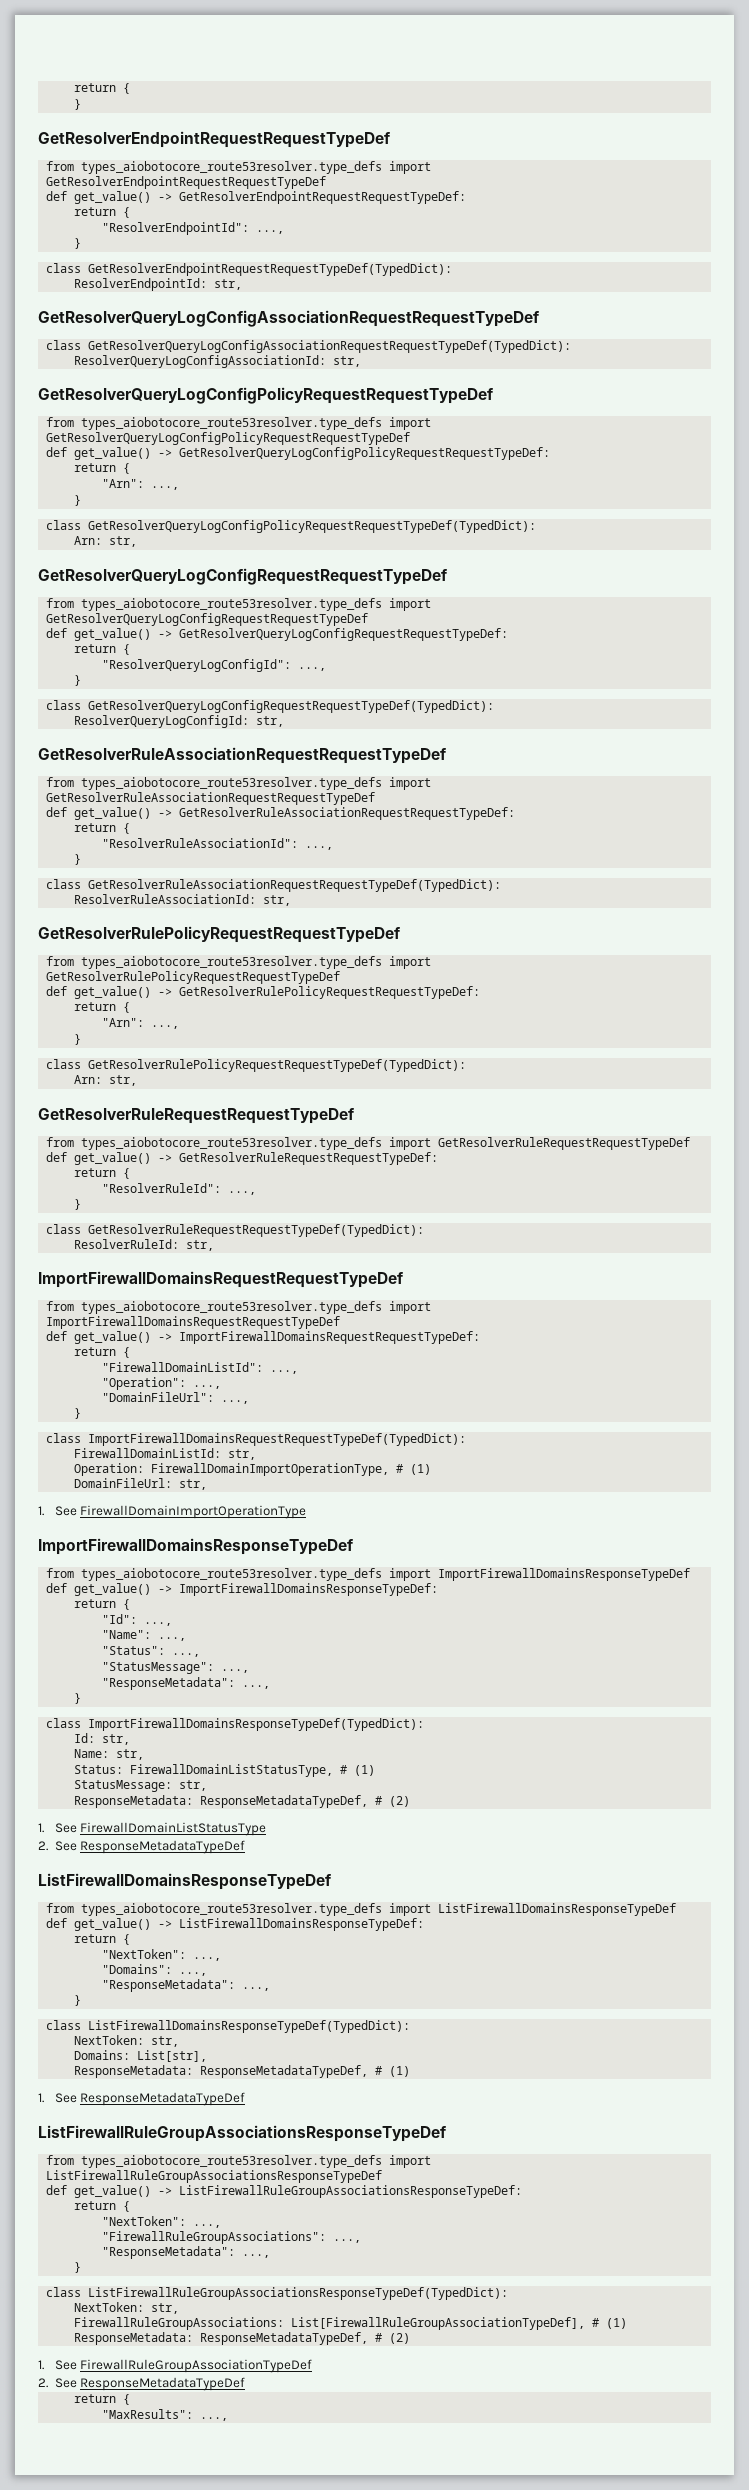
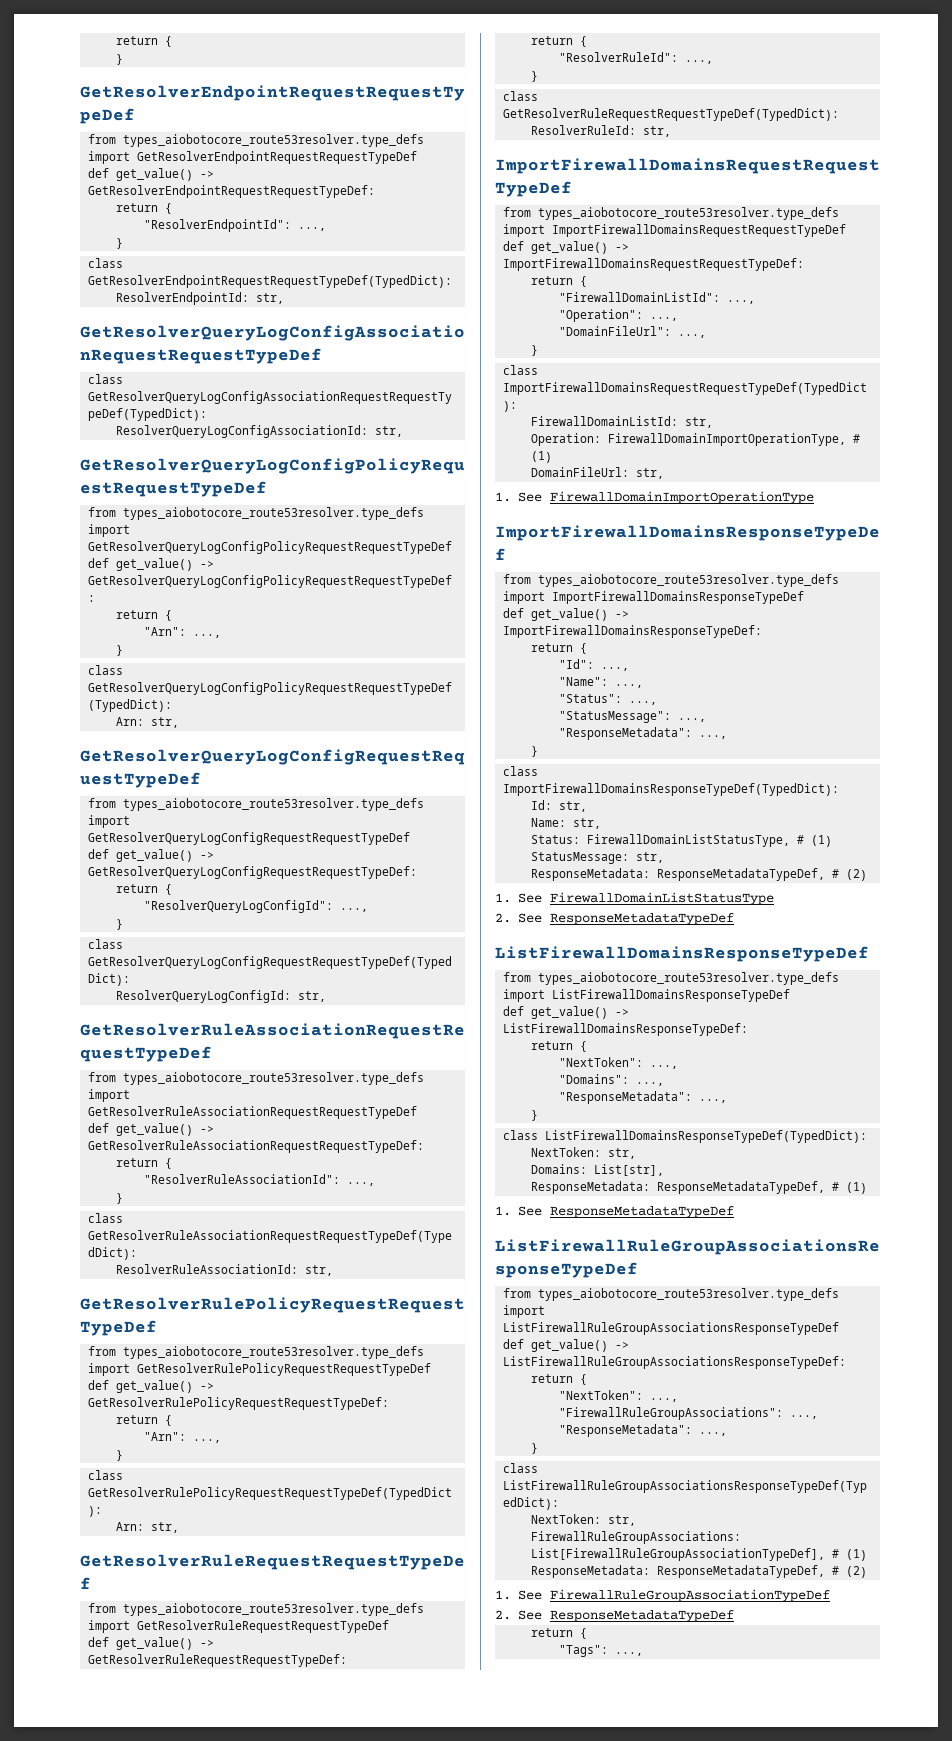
- "MaxResults": ...,
+ "Tags": ...,

